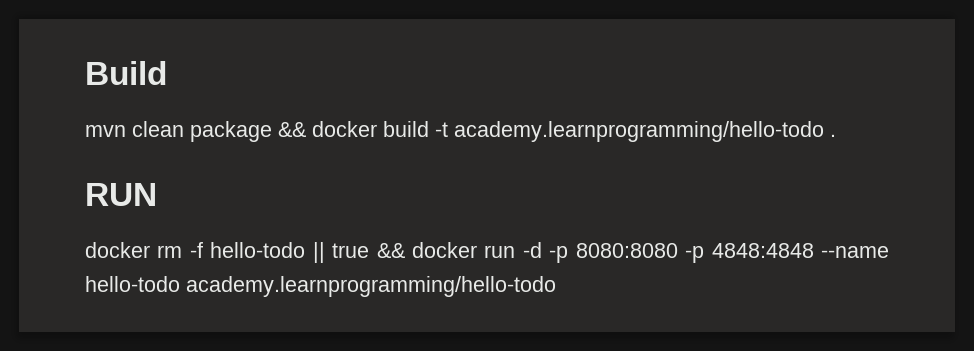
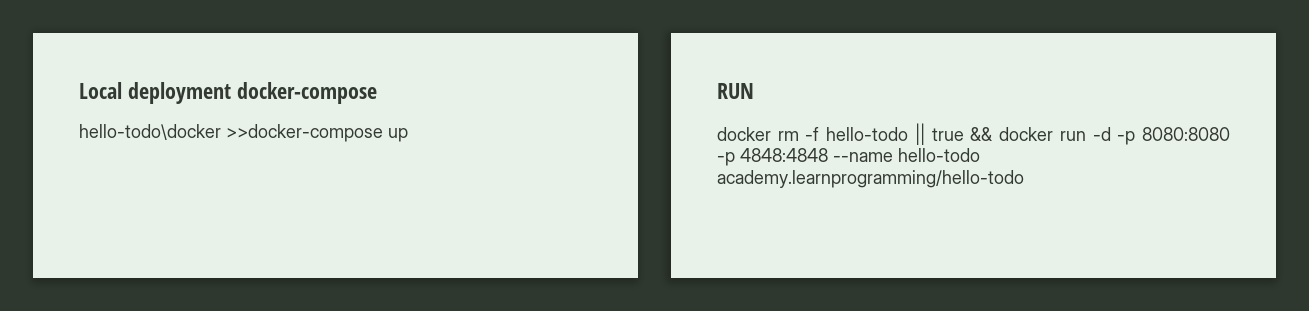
- Build
- mvn clean package && docker build -t academy.learnprogramming/hello-todo .
+ Local deployment docker-compose
+ hello-todo\docker >>docker-compose up

